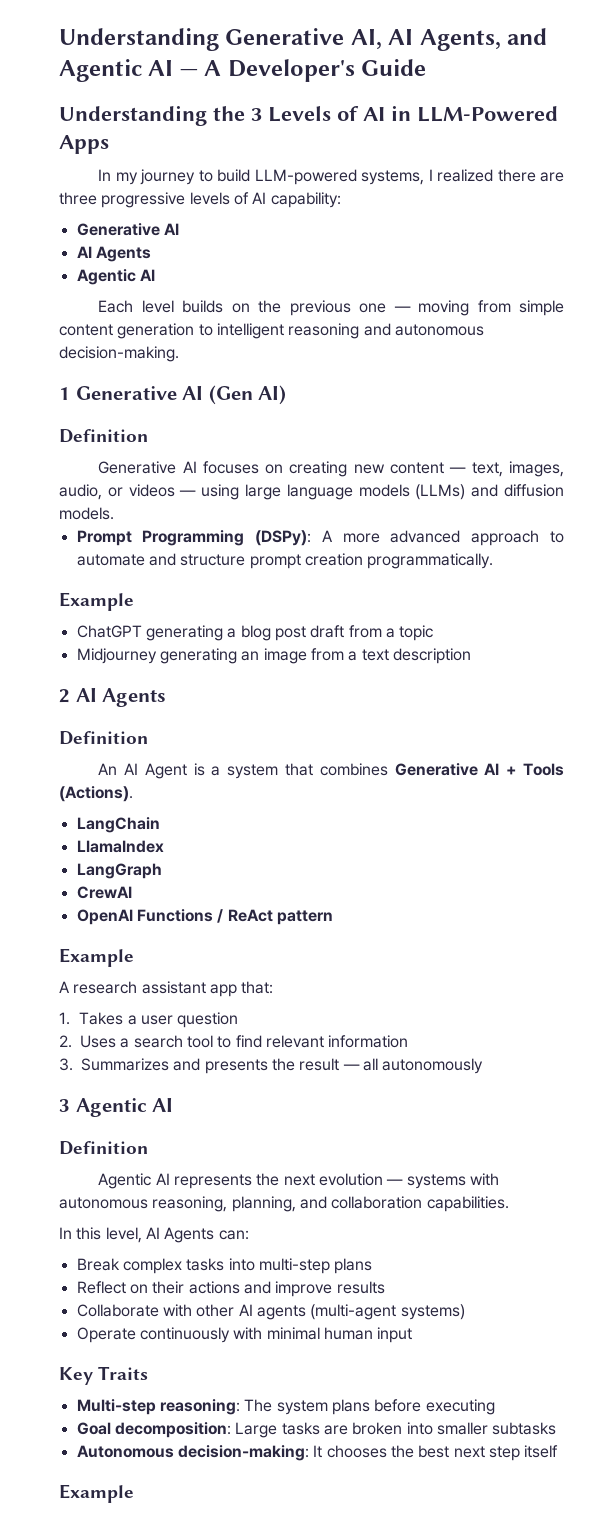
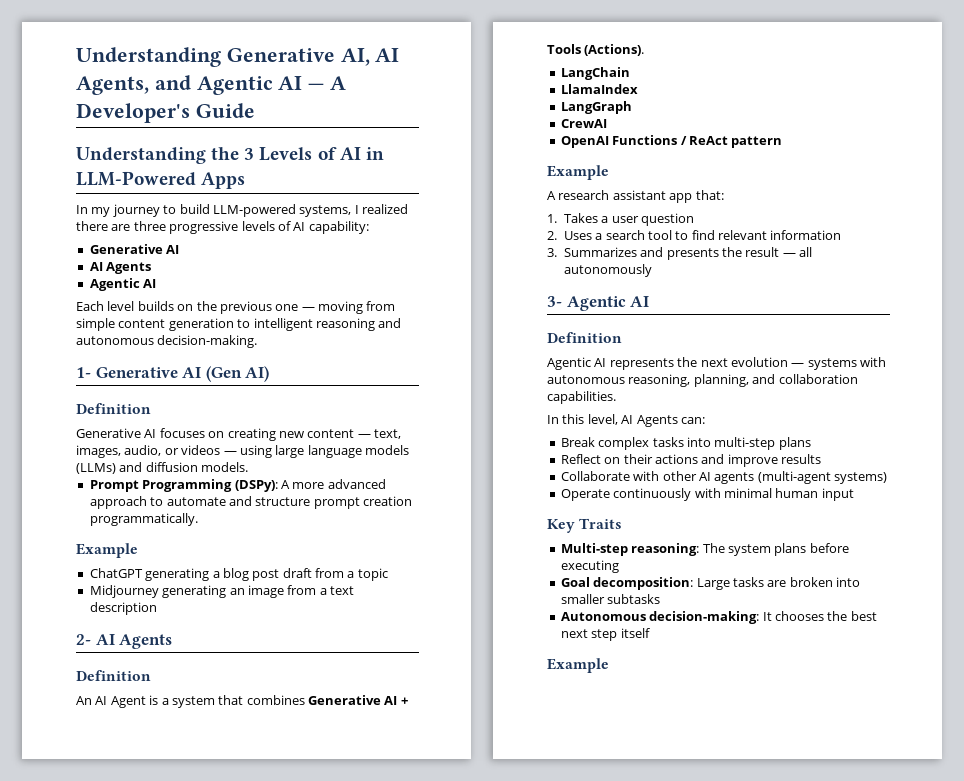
- 1 Generative AI (Gen AI)
+ 1- Generative AI (Gen AI)
- 2 AI Agents
+ 2- AI Agents
- 3 Agentic AI
+ 3- Agentic AI

